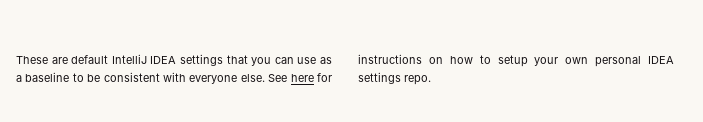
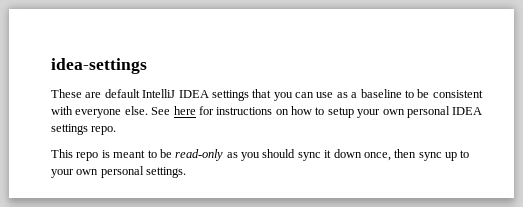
+ idea-settings
+ This repo is meant to be read-only as you should sync it down once, then sync up to your own personal settings.

